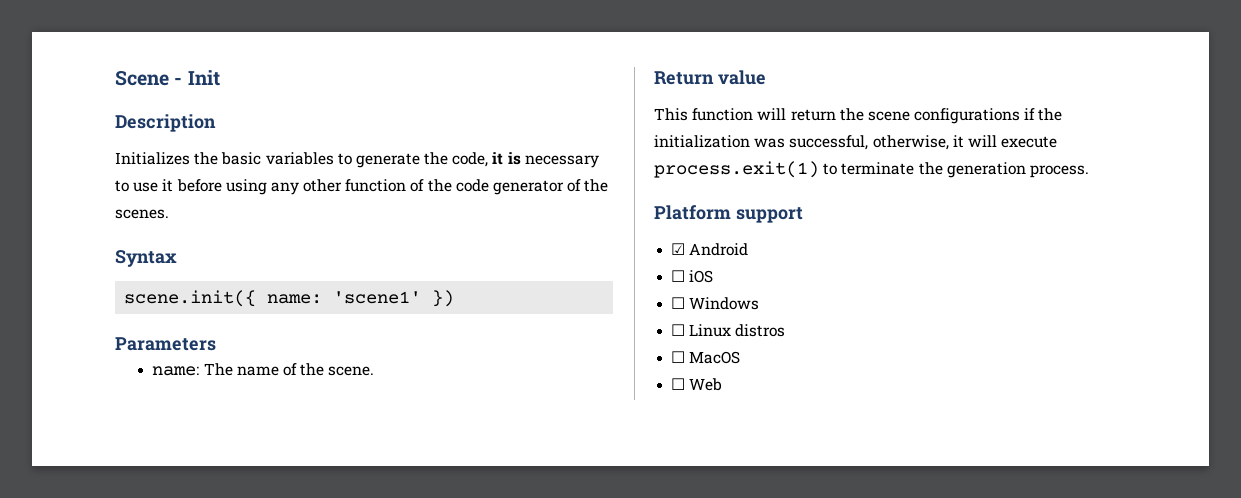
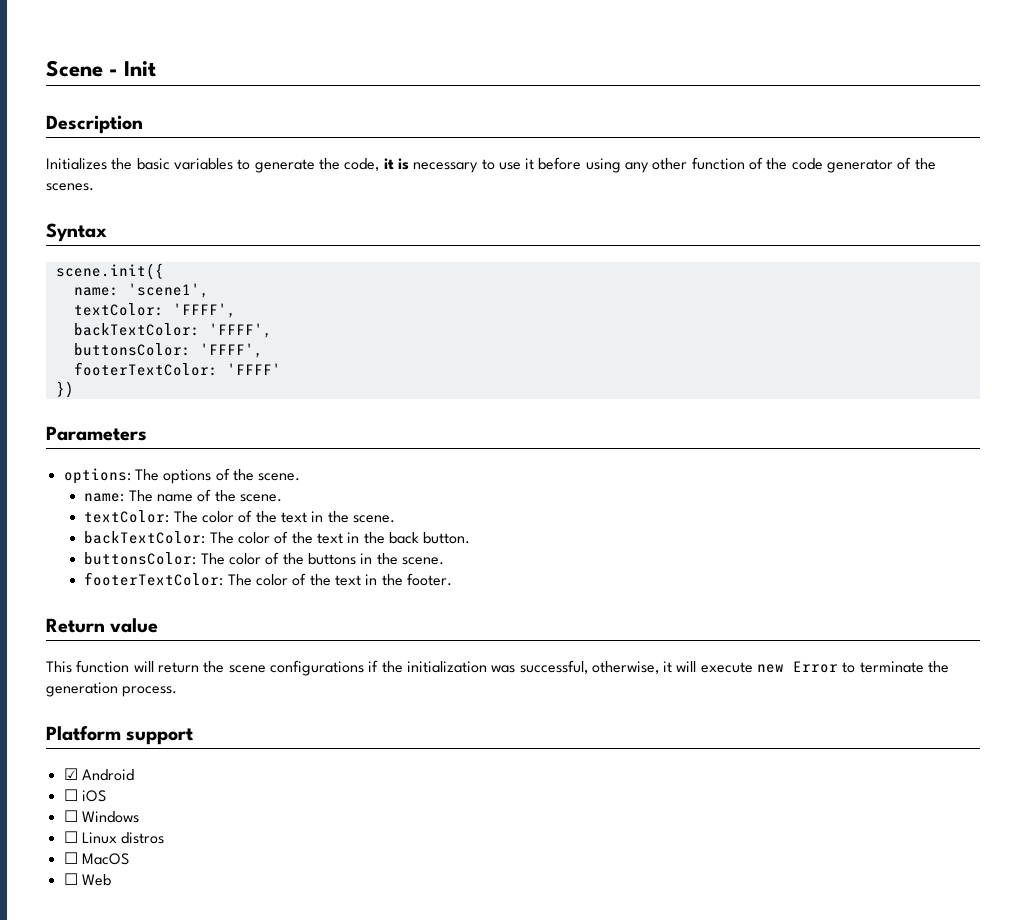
- scene.init({ name: 'scene1' })
+ scene.init({
+ name: 'scene1',
+ textColor: 'FFFF',
+ backTextColor: 'FFFF',
+ buttonsColor: 'FFFF',
+ footerTextColor: 'FFFF'
+ })
  Parameters
+ options: The options of the scene.
+ textColor: The color of the text in the scene.
+ backTextColor: The color of the text in the back button.
+ buttonsColor: The color of the buttons in the scene.
+ footerTextColor: The color of the text in the footer.
- This function will return the scene configurations if the initialization was successful, otherwise, it will execute process.exit(1) to terminate the generation process.
+ This function will return the scene configurations if the initialization was successful, otherwise, it will execute new Error to terminate the generation process.

